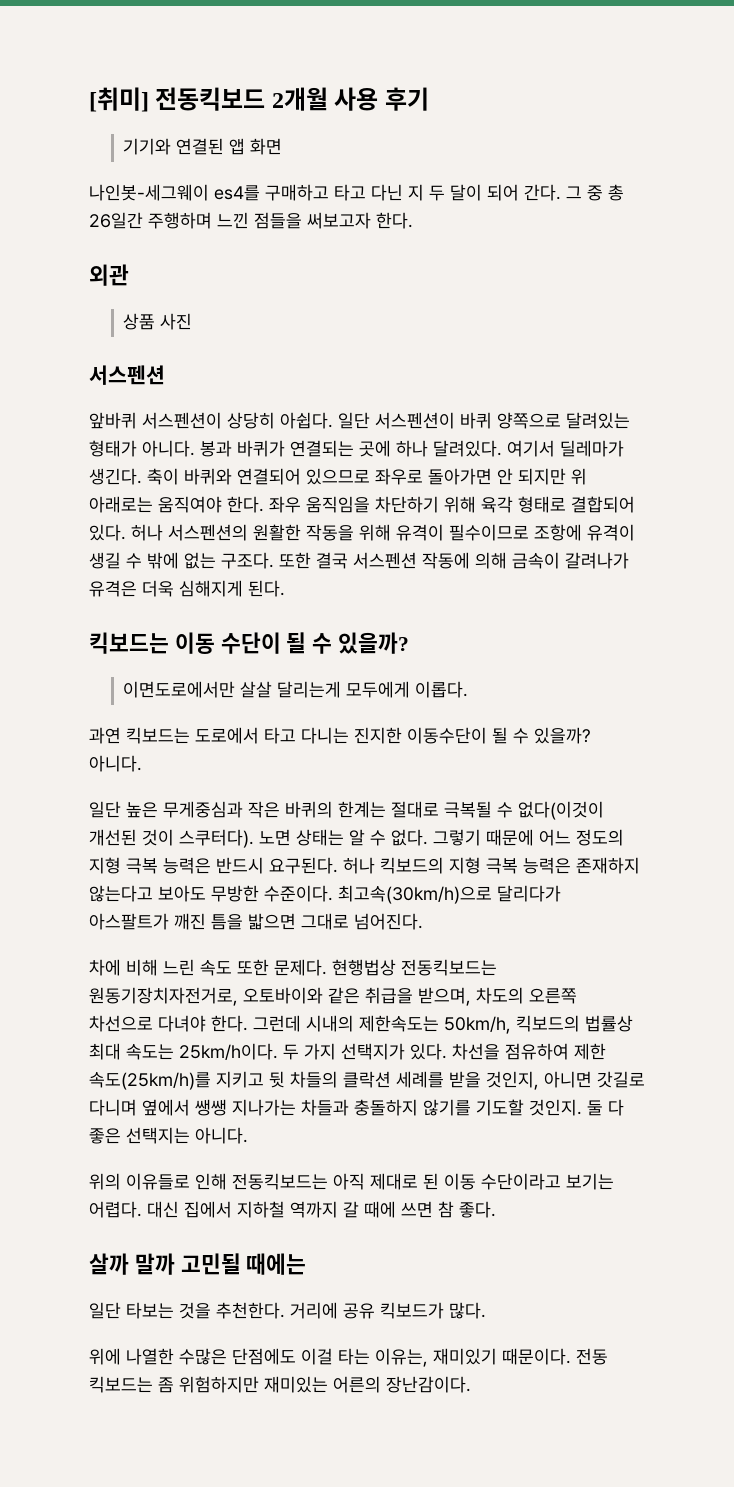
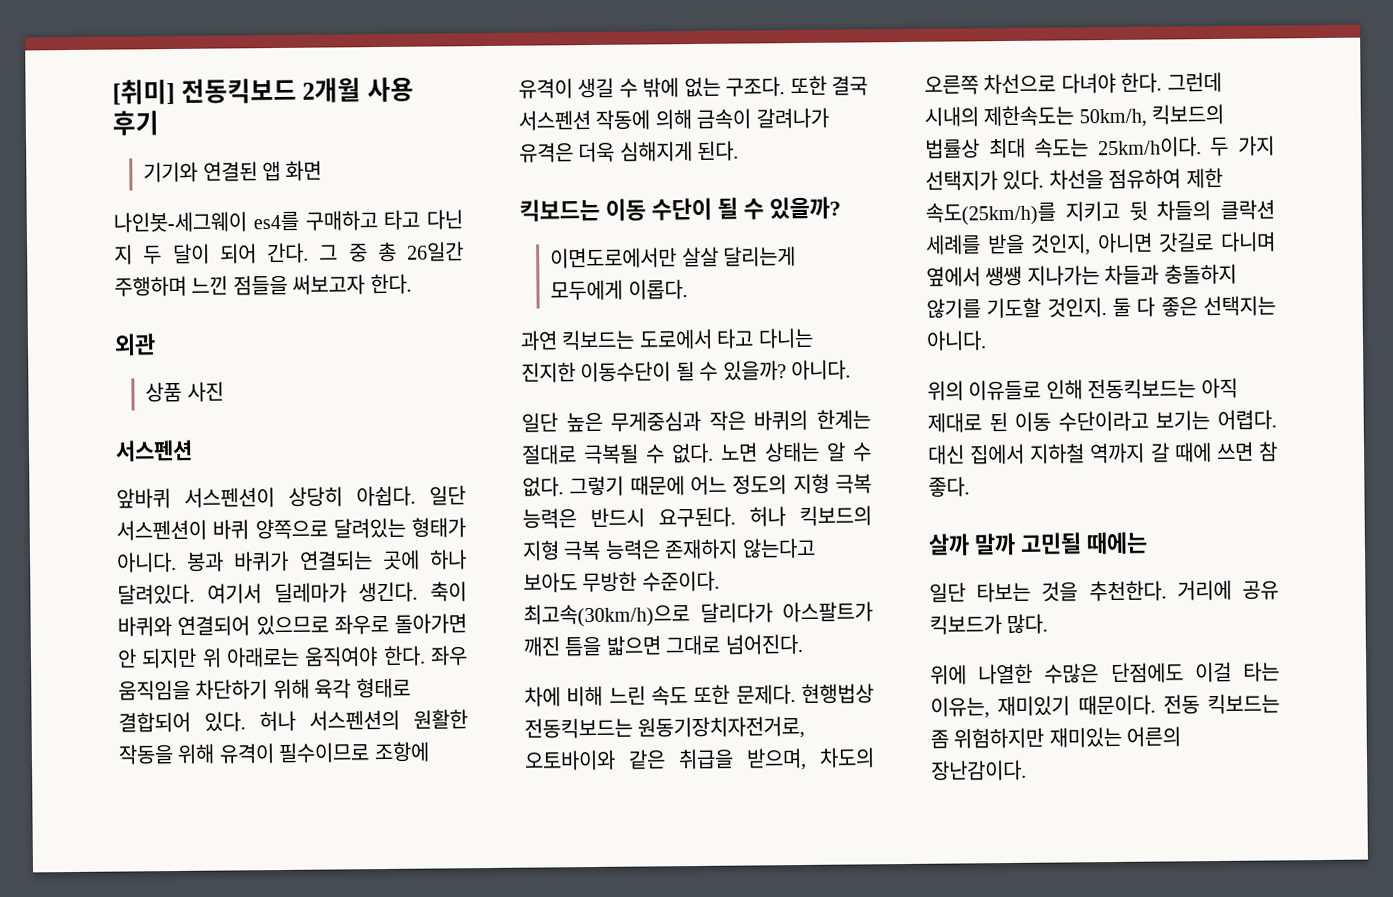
- 일단 높은 무게중심과 작은 바퀴의 한계는 절대로 극복될 수 없다(이것이 개선된 것이 스쿠터다).
+ 일단 높은 무게중심과 작은 바퀴의 한계는 절대로 극복될 수 없다.

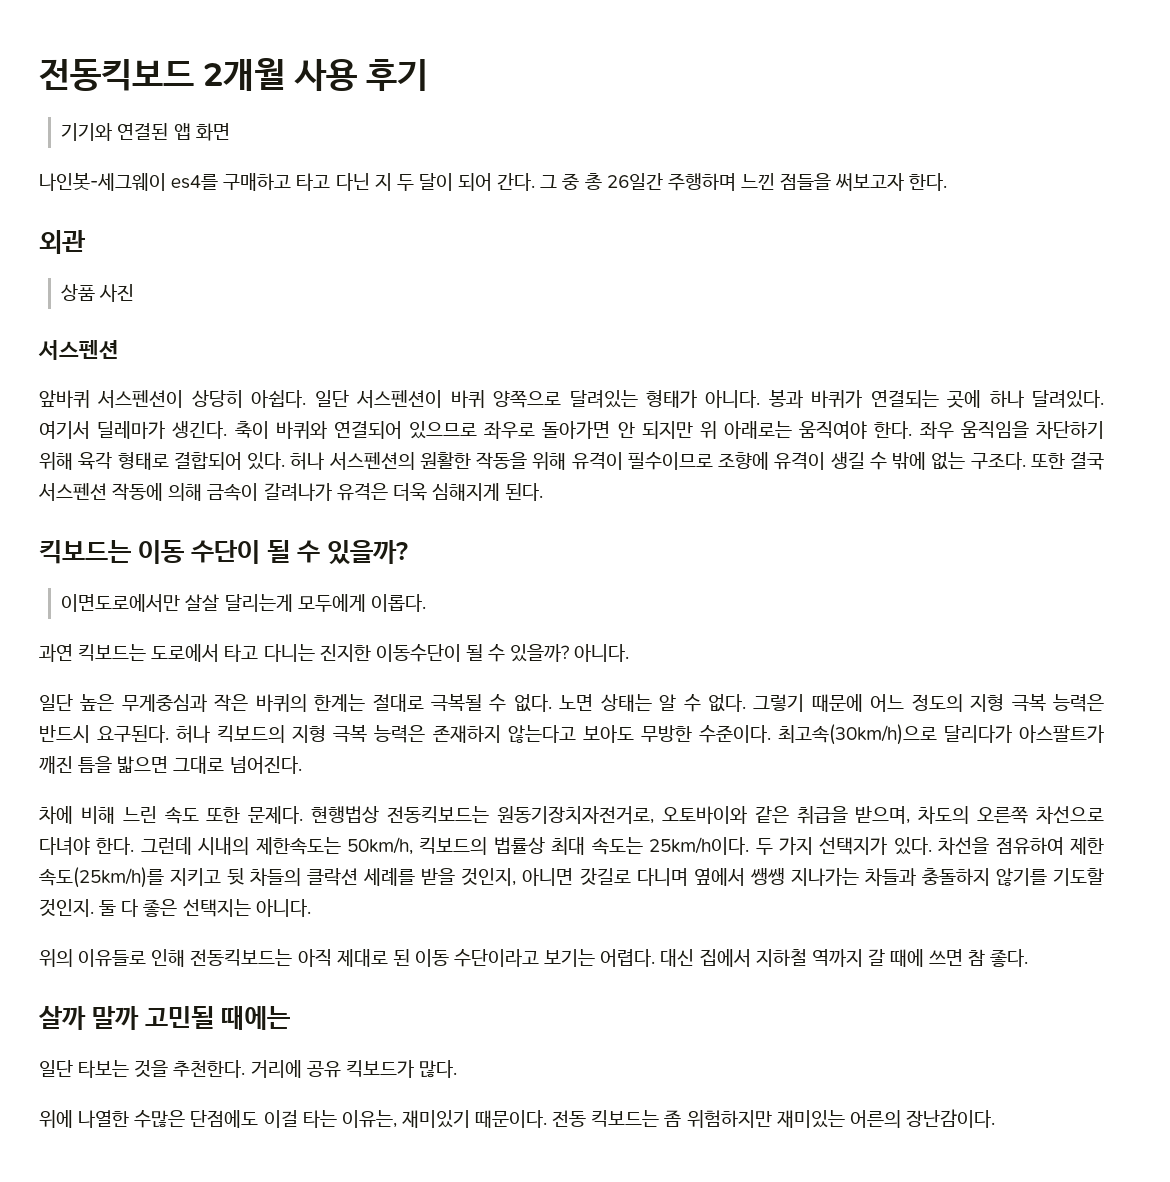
- [취미] 전동킥보드 2개월 사용 후기
+ 전동킥보드 2개월 사용 후기
- 허나 서스펜션의 원활한 작동을 위해 유격이 필수이므로 조항에 유격이 생길 수 밖에 없는 구조다.
+ 허나 서스펜션의 원활한 작동을 위해 유격이 필수이므로 조향에 유격이 생길 수 밖에 없는 구조다.

